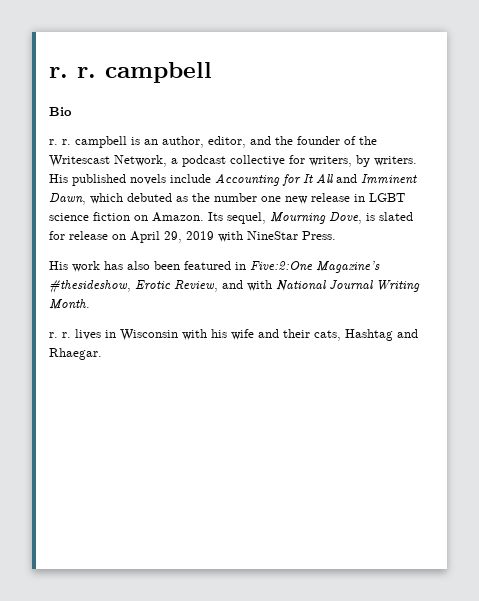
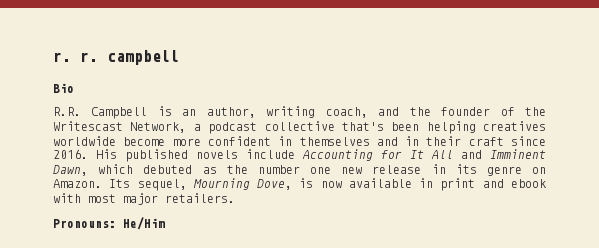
- r. r. campbell is an author, editor, and the founder of the Writescast Network, a podcast collective for writers, by writers.
+ R.R. Campbell is an author, writing coach, and the founder of the Writescast Network, a podcast collective that's been helping creatives worldwide become more confident in themselves and in their craft since 2016.
- His published novels include Accounting for It All and Imminent Dawn, which debuted as the number one new release in LGBT science fiction on Amazon.
+ His published novels include Accounting for It All and Imminent Dawn, which debuted as the number one new release in its genre on Amazon.
- Its sequel, Mourning Dove, is slated for release on April 29, 2019 with NineStar Press.
- His work has also been featured in Five:2:One Magazine’s #thesideshow, Erotic Review, and with National Journal Writing Month.
- r. r. lives in Wisconsin with his wife and their cats, Hashtag and Rhaegar.
+ Its sequel, Mourning Dove, is now available in print and ebook with most major retailers.
+ Pronouns: He/Him

